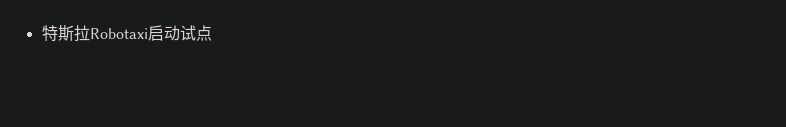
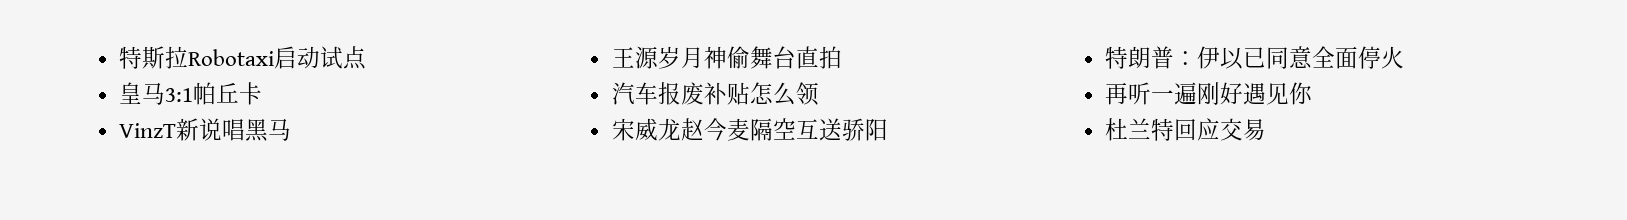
+ 皇马3:1帕丘卡
+ VinzT新说唱黑马
+ 王源岁月神偷舞台直拍
+ 汽车报废补贴怎么领
+ 宋威龙赵今麦隔空互送骄阳
+ 特朗普：伊以已同意全面停火
+ 再听一遍刚好遇见你
+ 杜兰特回应交易

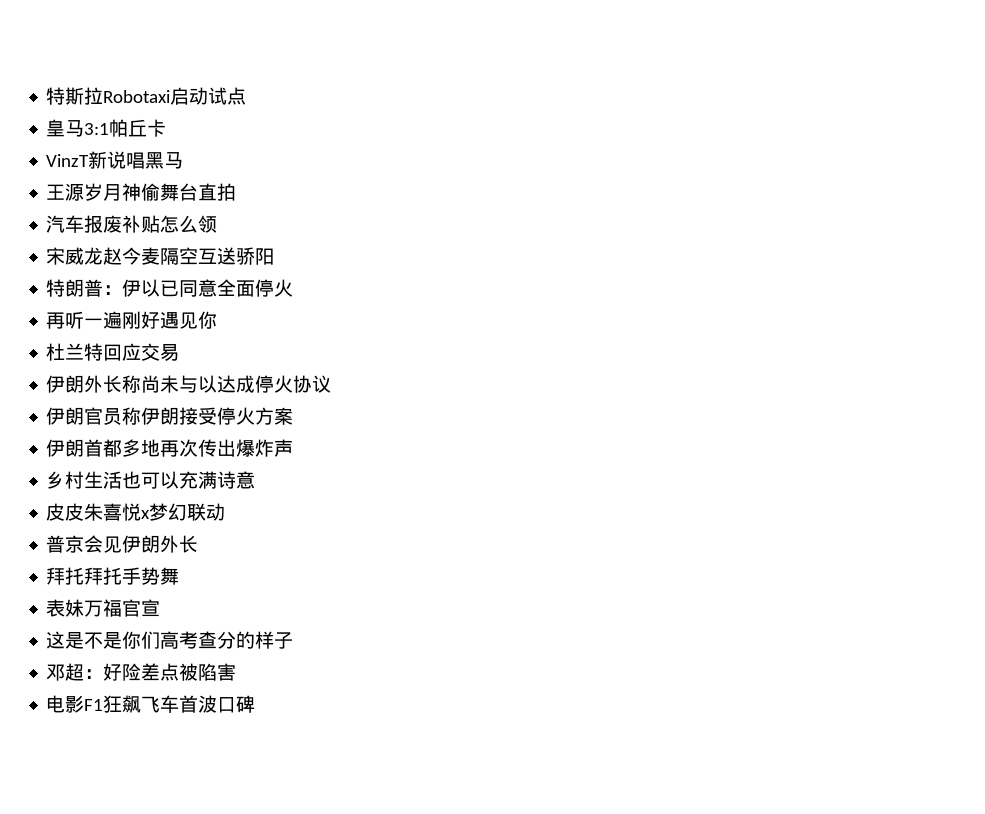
+ 伊朗外长称尚未与以达成停火协议
+ 伊朗官员称伊朗接受停火方案
+ 伊朗首都多地再次传出爆炸声
+ 乡村生活也可以充满诗意
+ 皮皮朱喜悦x梦幻联动
+ 普京会见伊朗外长
+ 拜托拜托手势舞
+ 表妹万福官宣
+ 这是不是你们高考查分的样子
+ 邓超：好险差点被陷害
+ 电影F1狂飙飞车首波口碑

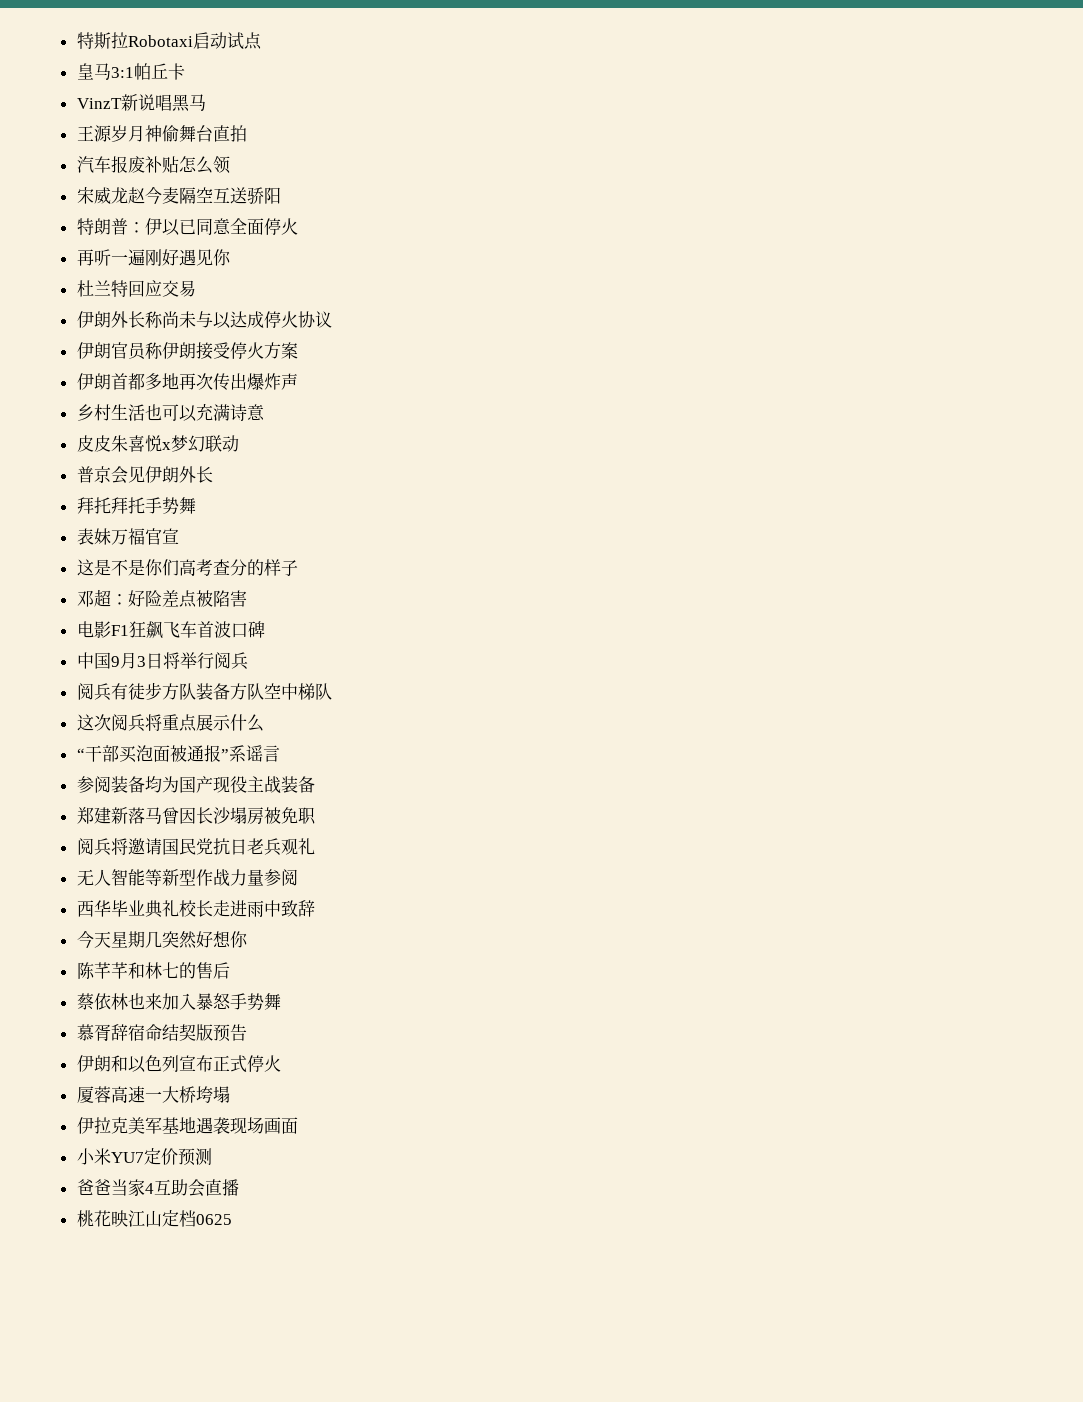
+ 中国9月3日将举行阅兵
+ 阅兵有徒步方队装备方队空中梯队
+ 这次阅兵将重点展示什么
+ “干部买泡面被通报”系谣言
+ 参阅装备均为国产现役主战装备
+ 郑建新落马曾因长沙塌房被免职
+ 阅兵将邀请国民党抗日老兵观礼
+ 无人智能等新型作战力量参阅
+ 西华毕业典礼校长走进雨中致辞
+ 今天星期几突然好想你
+ 陈芊芊和林七的售后
+ 蔡依林也来加入暴怒手势舞
+ 慕胥辞宿命结契版预告
+ 伊朗和以色列宣布正式停火
+ 厦蓉高速一大桥垮塌
+ 伊拉克美军基地遇袭现场画面
+ 小米YU7定价预测
+ 爸爸当家4互助会直播
+ 桃花映江山定档0625

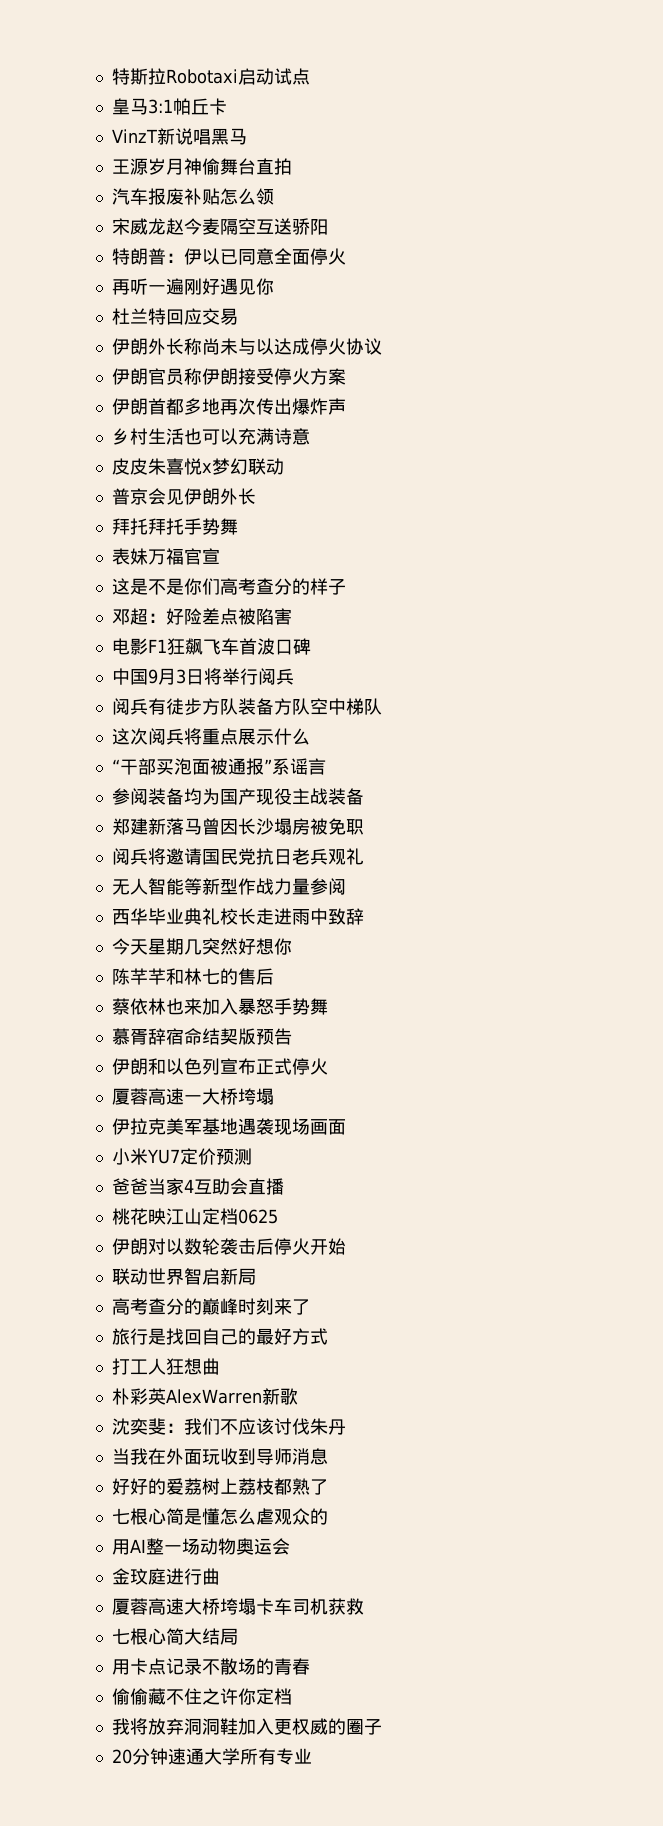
+ 伊朗对以数轮袭击后停火开始
+ 联动世界智启新局
+ 高考查分的巅峰时刻来了
+ 旅行是找回自己的最好方式
+ 打工人狂想曲
+ 朴彩英AlexWarren新歌
+ 沈奕斐：我们不应该讨伐朱丹
+ 当我在外面玩收到导师消息
+ 好好的爱荔树上荔枝都熟了
+ 七根心简是懂怎么虐观众的
+ 用AI整一场动物奥运会
+ 金玟庭进行曲
+ 厦蓉高速大桥垮塌卡车司机获救
+ 七根心简大结局
+ 用卡点记录不散场的青春
+ 偷偷藏不住之许你定档
+ 我将放弃洞洞鞋加入更权威的圈子
+ 20分钟速通大学所有专业

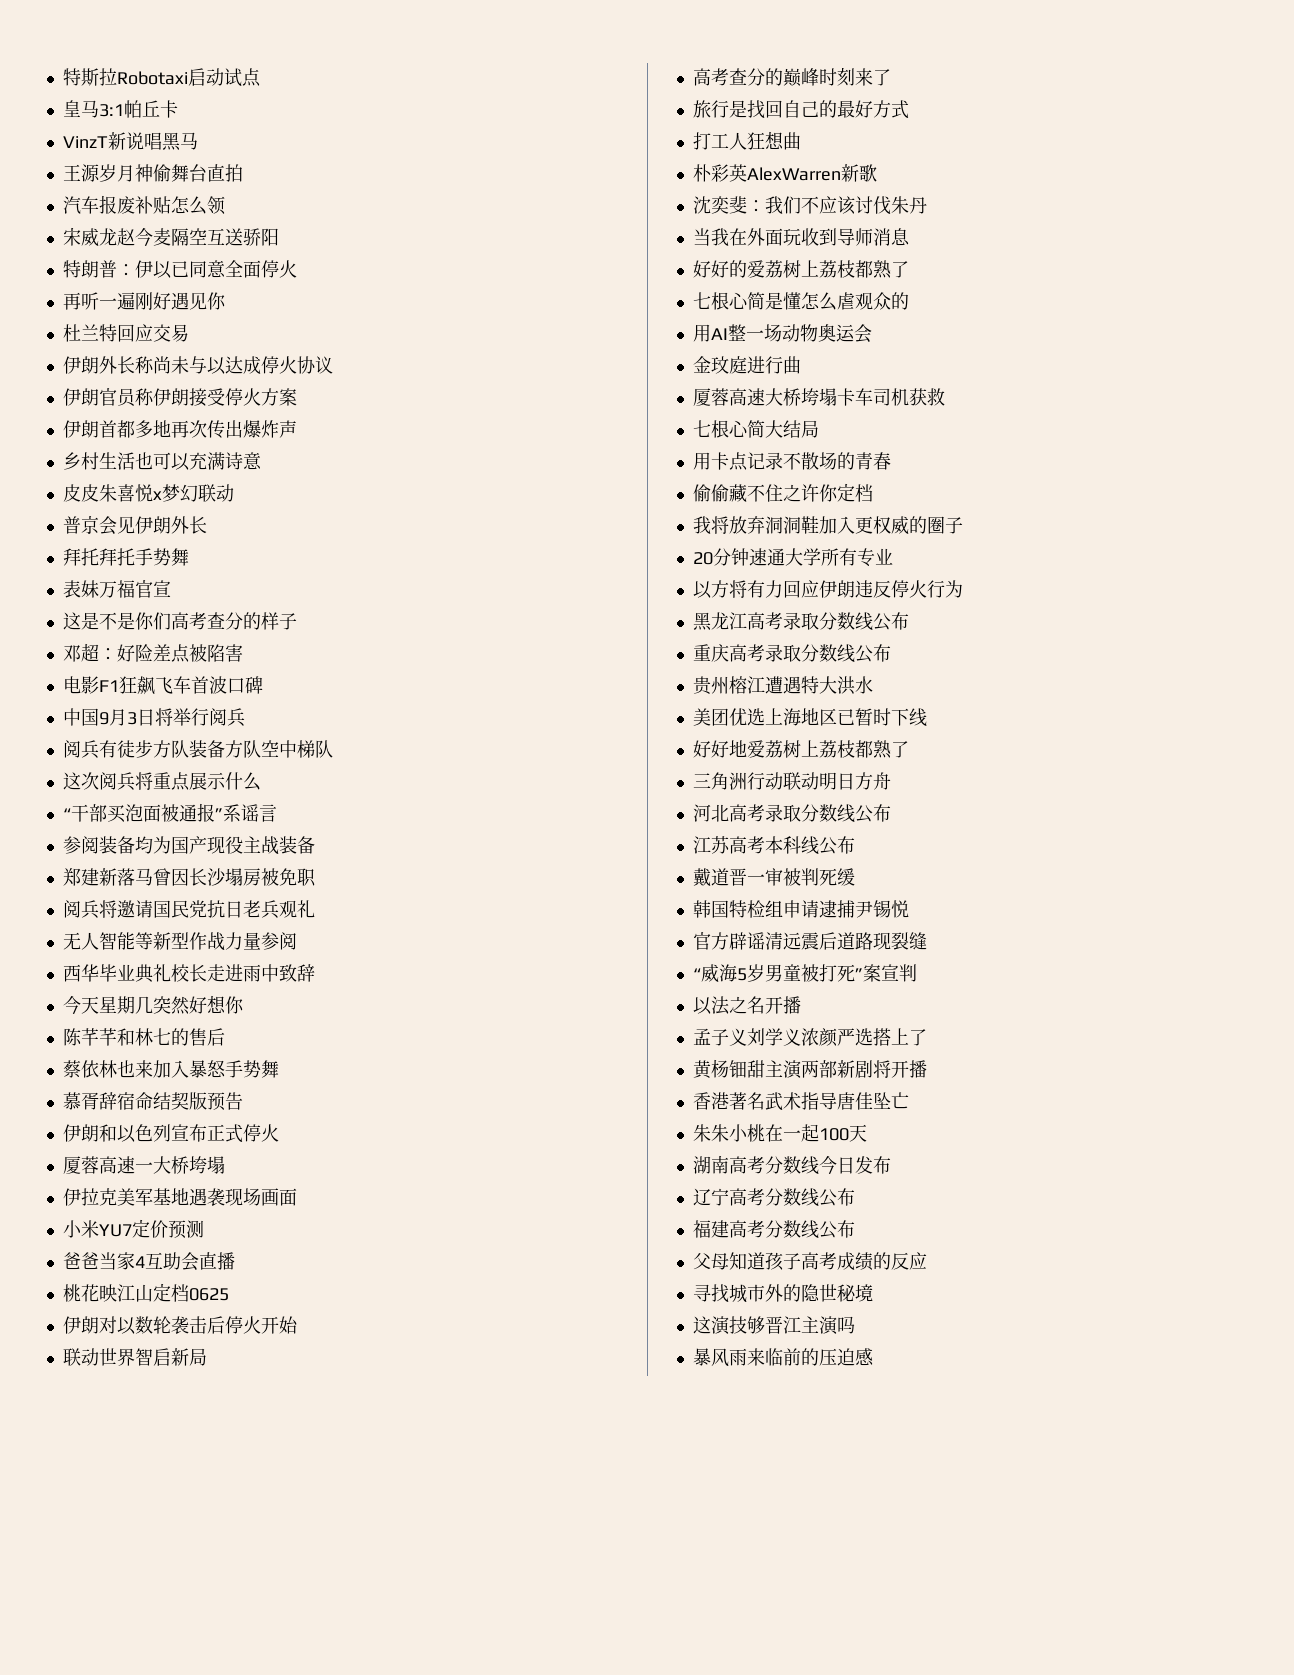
+ 以方将有力回应伊朗违反停火行为
+ 黑龙江高考录取分数线公布
+ 重庆高考录取分数线公布
+ 贵州榕江遭遇特大洪水
+ 美团优选上海地区已暂时下线
+ 好好地爱荔树上荔枝都熟了
+ 三角洲行动联动明日方舟
+ 河北高考录取分数线公布
+ 江苏高考本科线公布
+ 戴道晋一审被判死缓
+ 韩国特检组申请逮捕尹锡悦
+ 官方辟谣清远震后道路现裂缝
+ “威海5岁男童被打死”案宣判
+ 以法之名开播
+ 孟子义刘学义浓颜严选搭上了
+ 黄杨钿甜主演两部新剧将开播
+ 香港著名武术指导唐佳坠亡
+ 朱朱小桃在一起100天
+ 湖南高考分数线今日发布
+ 辽宁高考分数线公布
+ 福建高考分数线公布
+ 父母知道孩子高考成绩的反应
+ 寻找城市外的隐世秘境
+ 这演技够晋江主演吗
+ 暴风雨来临前的压迫感

